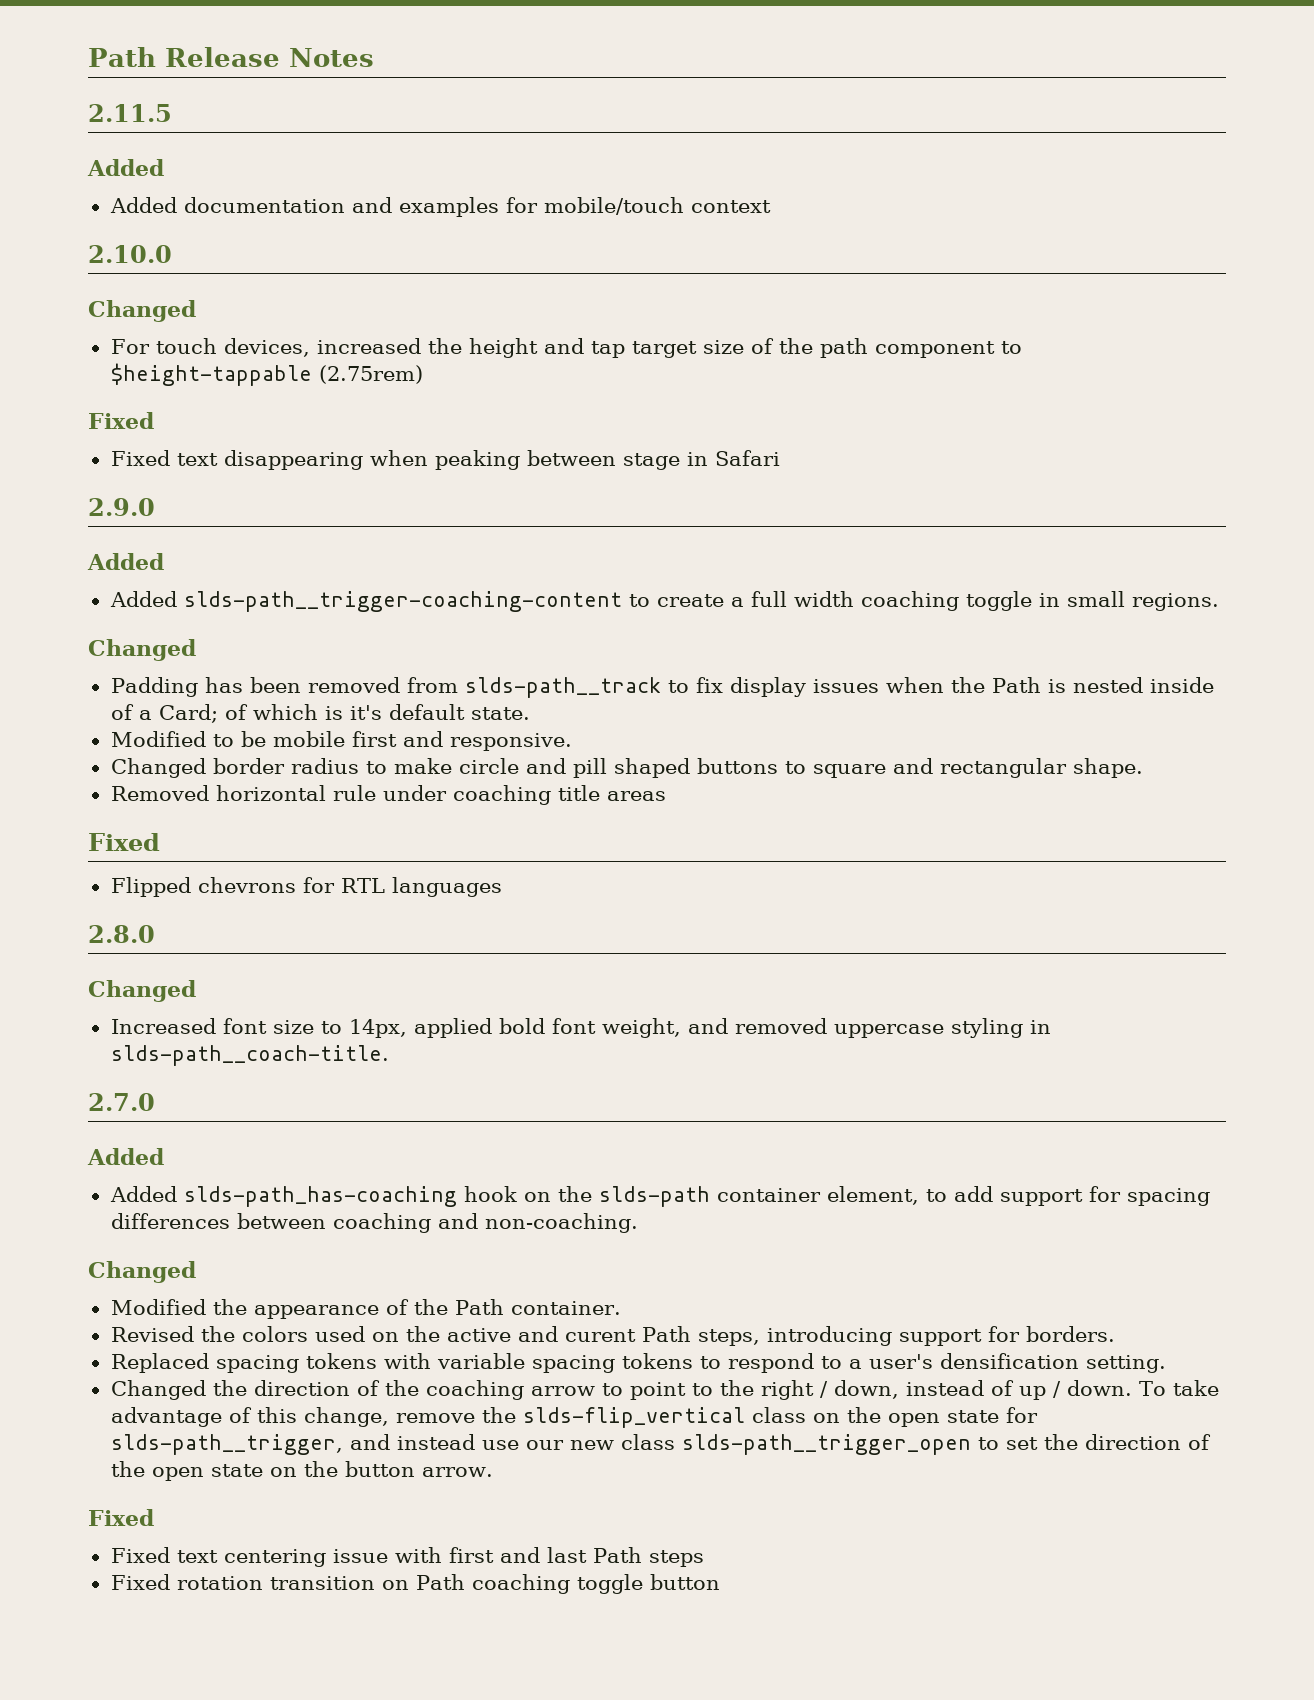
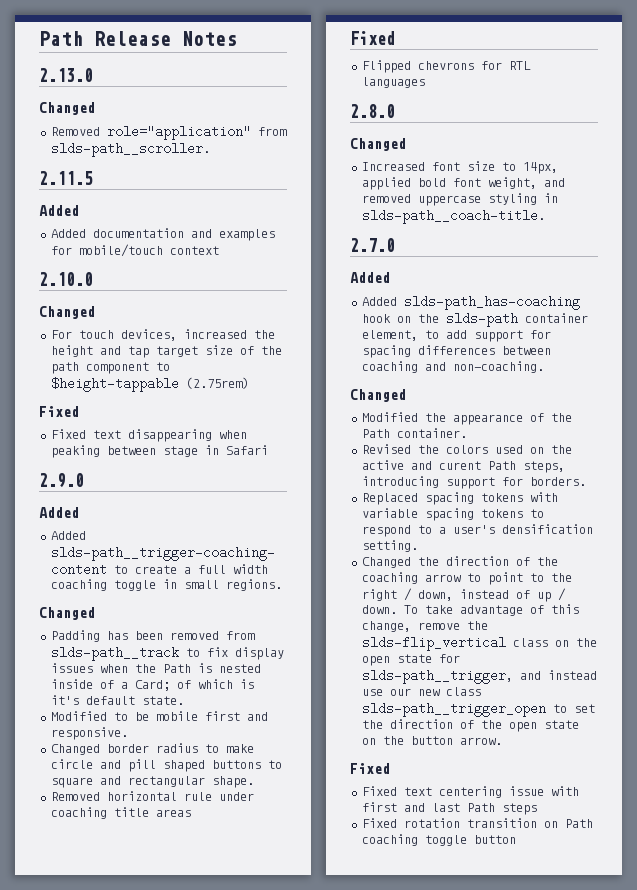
+ 2.13.0
+ Changed
+ Removed role="application" from slds-path__scroller.

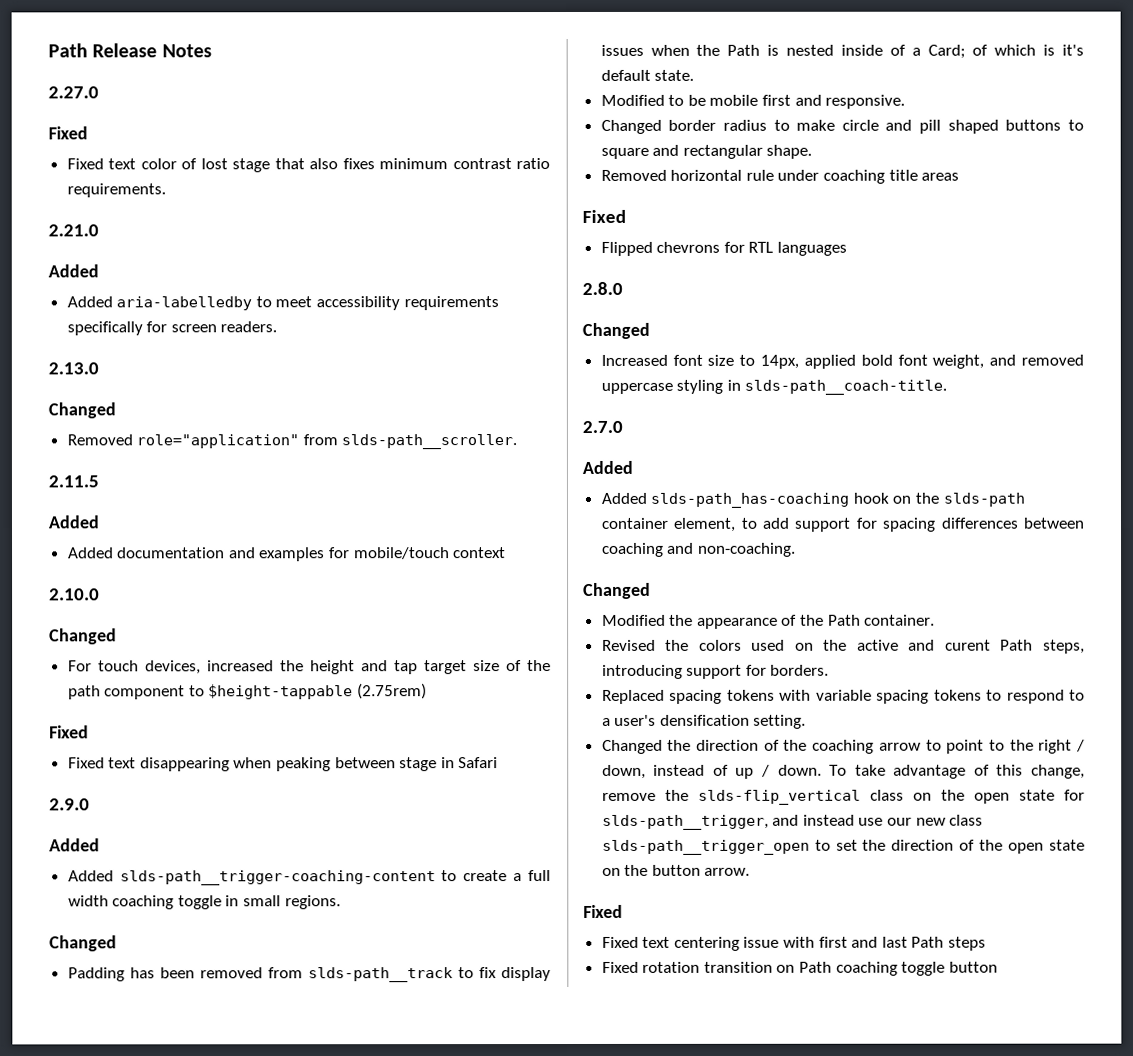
+ 2.27.0
+ Fixed
+ Fixed text color of lost stage that also fixes minimum contrast ratio requirements.
+ 2.21.0
+ Added
+ Added aria-labelledby to meet accessibility requirements specifically for screen readers.

